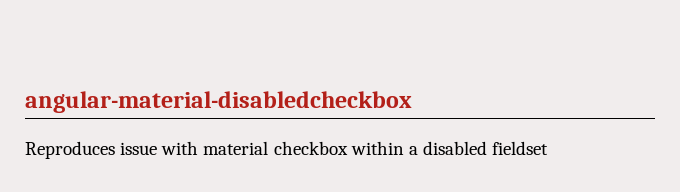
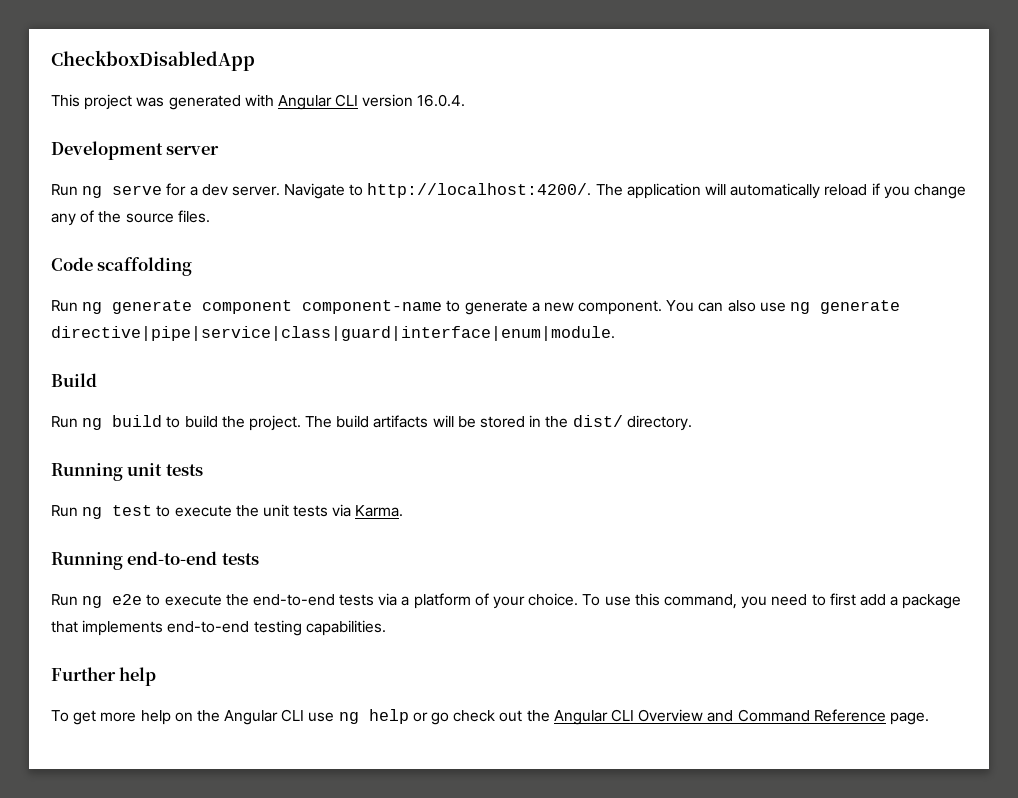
- angular-material-disabledcheckbox
- Reproduces issue with material checkbox within a disabled fieldset
+ CheckboxDisabledApp
+ This project was generated with Angular CLI version 16.0.4.
+ Development server
+ Run ng serve for a dev server. Navigate to http://localhost:4200/. The application will automatically reload if you change any of the source files.
+ Code scaffolding
+ Run ng generate component component-name to generate a new component. You can also use ng generate directive|pipe|service|class|guard|interface|enum|module.
+ Build
+ Run ng build to build the project. The build artifacts will be stored in the dist/ directory.
+ Running unit tests
+ Run ng test to execute the unit tests via Karma.
+ Running end-to-end tests
+ Run ng e2e to execute the end-to-end tests via a platform of your choice. To use this command, you need to first add a package that implements end-to-end testing capabilities.
+ Further help
+ To get more help on the Angular CLI use ng help or go check out the Angular CLI Overview and Command Reference page.

